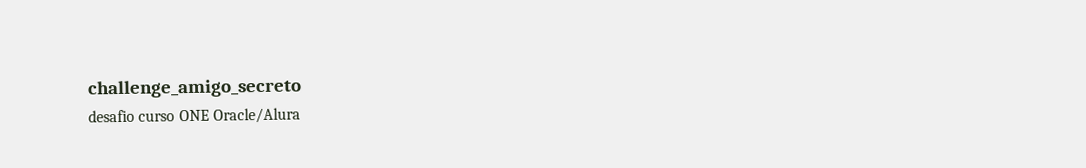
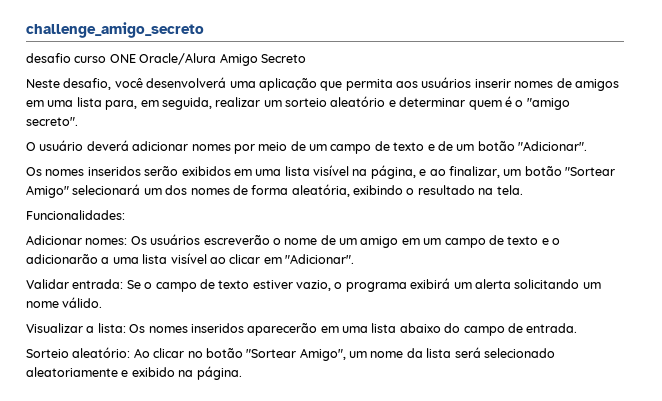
- desafio curso ONE Oracle/Alura
+ desafio curso ONE Oracle/Alura Amigo Secreto
+ Neste desafio, você desenvolverá uma aplicação que permita aos usuários inserir nomes de amigos em uma lista para, em seguida, realizar um sorteio aleatório e determinar quem é o "amigo secreto".
+ O usuário deverá adicionar nomes por meio de um campo de texto e de um botão "Adicionar".
+ Os nomes inseridos serão exibidos em uma lista visível na página, e ao finalizar, um botão "Sortear Amigo" selecionará um dos nomes de forma aleatória, exibindo o resultado na tela.
+ Funcionalidades:
+ Adicionar nomes: Os usuários escreverão o nome de um amigo em um campo de texto e o adicionarão a uma lista visível ao clicar em "Adicionar".
+ Validar entrada: Se o campo de texto estiver vazio, o programa exibirá um alerta solicitando um nome válido.
+ Visualizar a lista: Os nomes inseridos aparecerão em uma lista abaixo do campo de entrada.
+ Sorteio aleatório: Ao clicar no botão "Sortear Amigo", um nome da lista será selecionado aleatoriamente e exibido na página.

